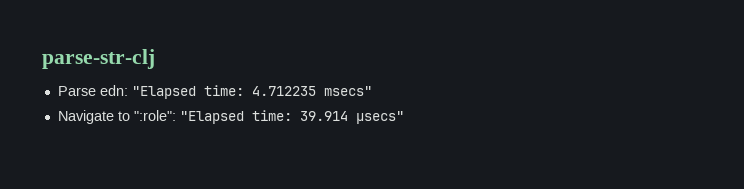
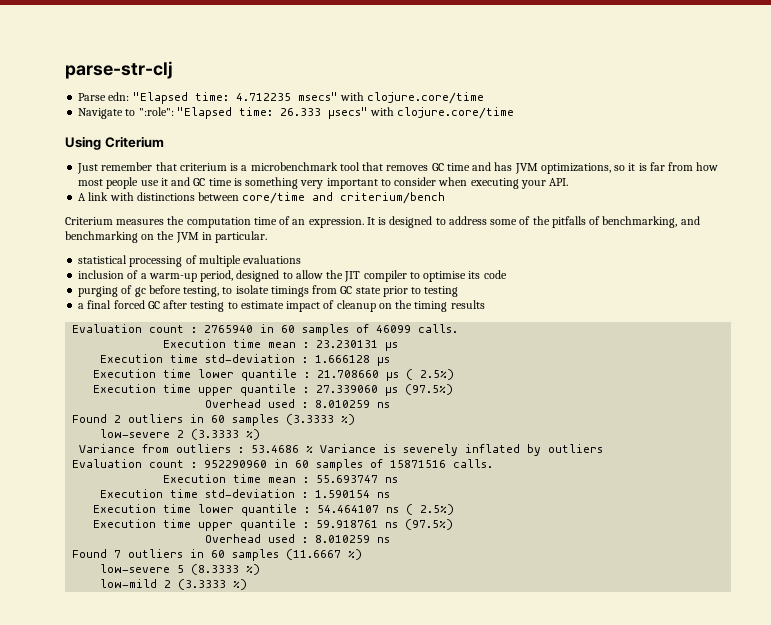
- Parse edn: "Elapsed time: 4.712235 msecs"
+ Parse edn: "Elapsed time: 4.712235 msecs" with clojure.core/time
- Navigate to ":role": "Elapsed time: 39.914 µsecs"
+ Navigate to ":role": "Elapsed time: 26.333 µsecs" with clojure.core/time
+ Using Criterium
+ Just remember that criterium is a microbenchmark tool that removes GC time and has JVM optimizations, so it is far from how most people use it and GC time is something very important to consider when executing your API.
+ A link with distinctions between core/time and criterium/bench
+ Criterium measures the computation time of an expression. It is designed to address some of the pitfalls of benchmarking, and benchmarking on the JVM in particular.
+ statistical processing of multiple evaluations
+ inclusion of a warm-up period, designed to allow the JIT compiler to optimise its code
+ purging of gc before testing, to isolate timings from GC state prior to testing
+ a final forced GC after testing to estimate impact of cleanup on the timing results
+ Evaluation count : 2765940 in 60 samples of 46099 calls.
+ Execution time mean : 23.230131 µs
+ Execution time std-deviation : 1.666128 µs
+ Execution time lower quantile : 21.708660 µs ( 2.5%)
+ Execution time upper quantile : 27.339060 µs (97.5%)
+ Overhead used : 8.010259 ns
+ Found 2 outliers in 60 samples (3.3333 %)
+ low-severe 2 (3.3333 %)
+ Variance from outliers : 53.4686 % Variance is severely inflated by outliers
+ Evaluation count : 952290960 in 60 samples of 15871516 calls.
+ Execution time mean : 55.693747 ns
+ Execution time std-deviation : 1.590154 ns
+ Execution time lower quantile : 54.464107 ns ( 2.5%)
+ Execution time upper quantile : 59.918761 ns (97.5%)
+ Overhead used : 8.010259 ns
+ Found 7 outliers in 60 samples (11.6667 %)
+ low-severe 5 (8.3333 %)
+ low-mild 2 (3.3333 %)

